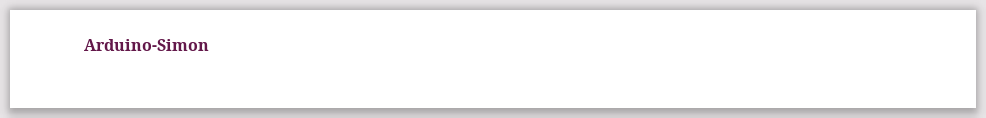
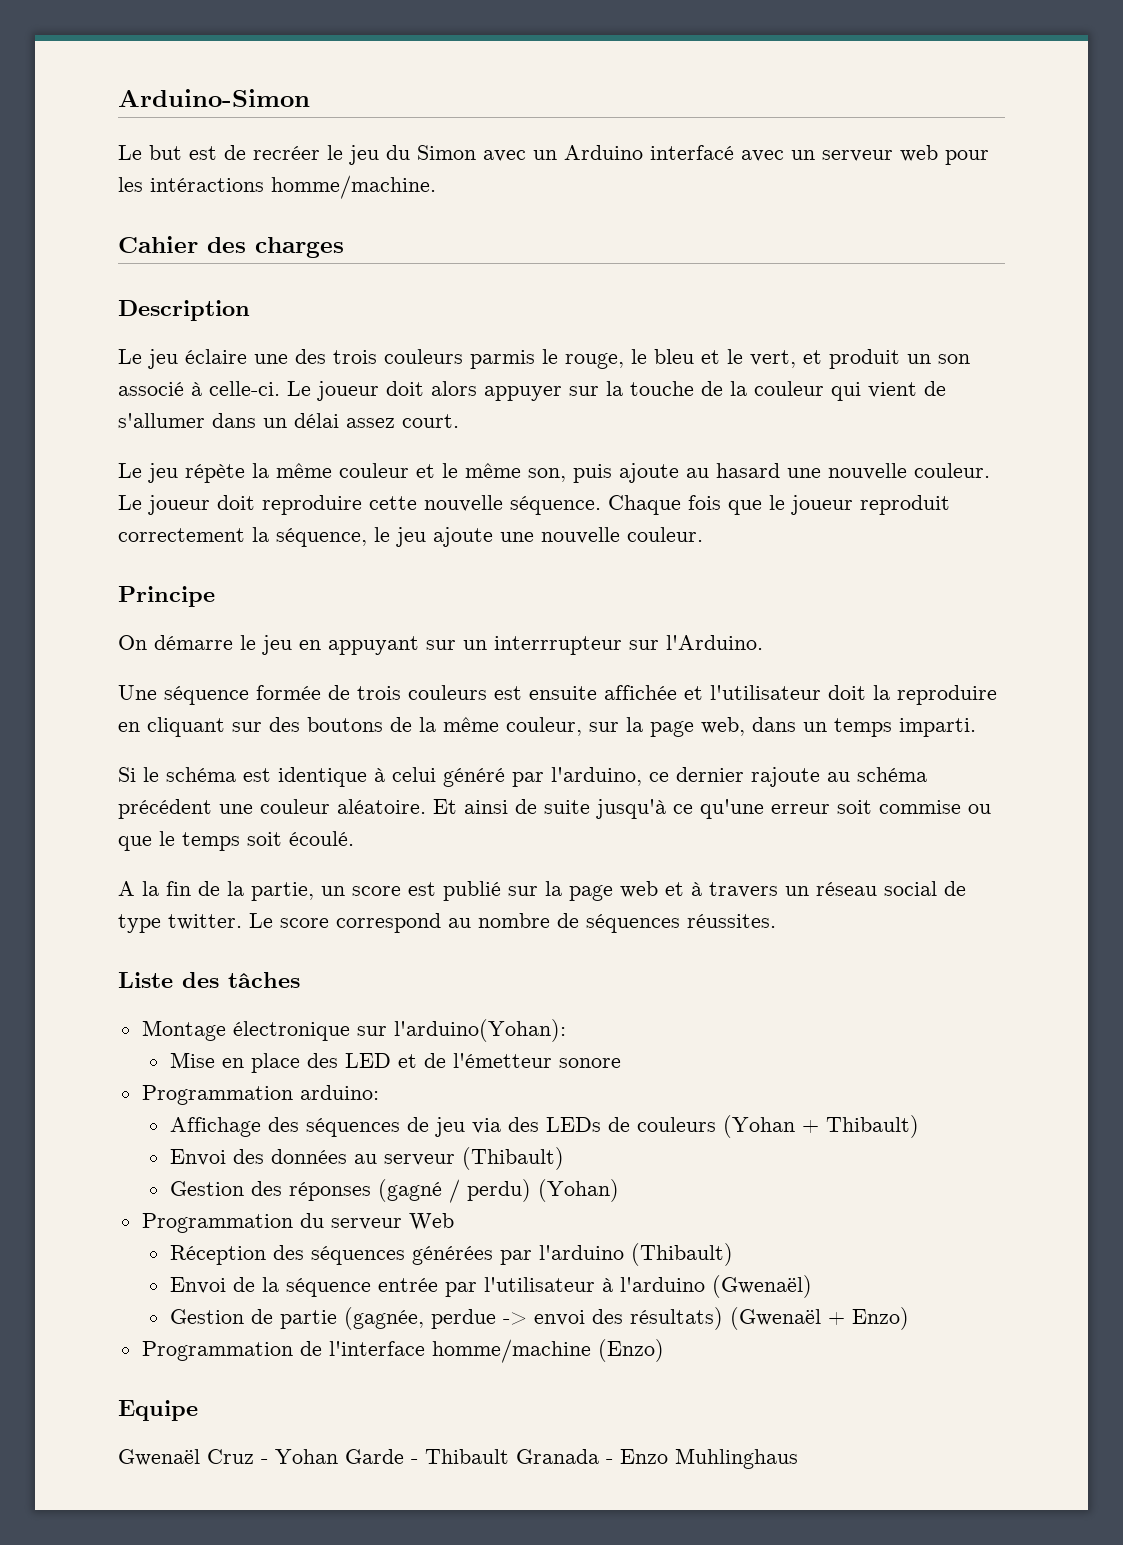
+ Le but est de recréer le jeu du Simon avec un Arduino interfacé avec un serveur web pour les intéractions homme/machine.
+ Cahier des charges
+ Description
+ Le jeu éclaire une des trois couleurs parmis le rouge, le bleu et le vert, et produit un son associé à celle-ci. Le joueur doit alors appuyer sur la touche de la couleur qui vient de s'allumer dans un délai assez court.
+ Le jeu répète la même couleur et le même son, puis ajoute au hasard une nouvelle couleur. Le joueur doit reproduire cette nouvelle séquence. Chaque fois que le joueur reproduit correctement la séquence, le jeu ajoute une nouvelle couleur.
+ Principe
+ On démarre le jeu en appuyant sur un interrrupteur sur l'Arduino.
+ Une séquence formée de trois couleurs est ensuite affichée et l'utilisateur doit la reproduire en cliquant sur des boutons de la même couleur, sur la page web, dans un temps imparti.
+ Si le schéma est identique à celui généré par l'arduino, ce dernier rajoute au schéma précédent une couleur aléatoire. Et ainsi de suite jusqu'à ce qu'une erreur soit commise ou que le temps soit écoulé.
+ A la fin de la partie, un score est publié sur la page web et à travers un réseau social de type twitter. Le score correspond au nombre de séquences réussites.
+ Liste des tâches
+ Montage électronique sur l'arduino(Yohan):
+ Mise en place des LED et de l'émetteur sonore
+ Programmation arduino:
+ Affichage des séquences de jeu via des LEDs de couleurs (Yohan + Thibault)
+ Envoi des données au serveur (Thibault)
+ Gestion des réponses (gagné / perdu) (Yohan)
+ Programmation du serveur Web
+ Réception des séquences générées par l'arduino (Thibault)
+ Envoi de la séquence entrée par l'utilisateur à l'arduino (Gwenaël)
+ Gestion de partie (gagnée, perdue -> envoi des résultats) (Gwenaël + Enzo)
+ Programmation de l'interface homme/machine (Enzo)
+ Equipe
+ Gwenaël Cruz - Yohan Garde - Thibault Granada - Enzo Muhlinghaus

